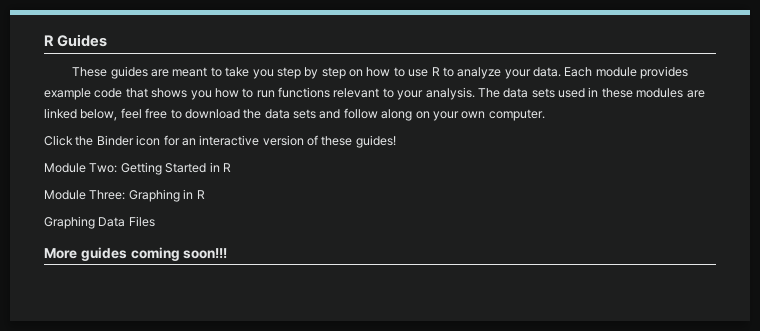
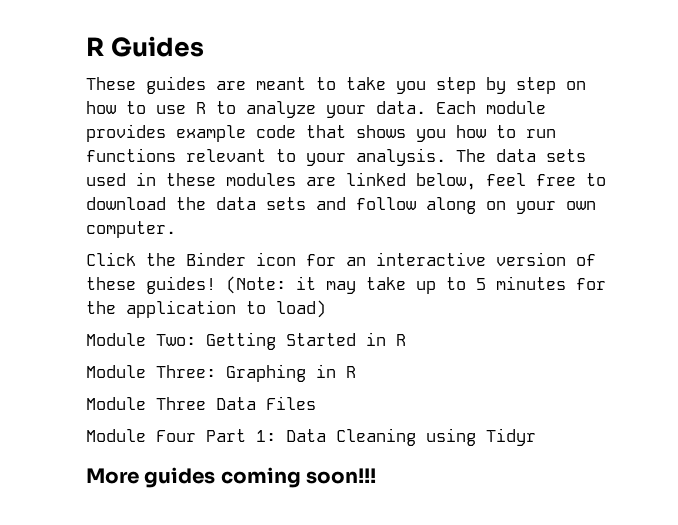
+ (Note: it may take up to 5 minutes for the application to load)
- Graphing Data Files
+ Module Three Data Files
+ Module Four Part 1: Data Cleaning using Tidyr

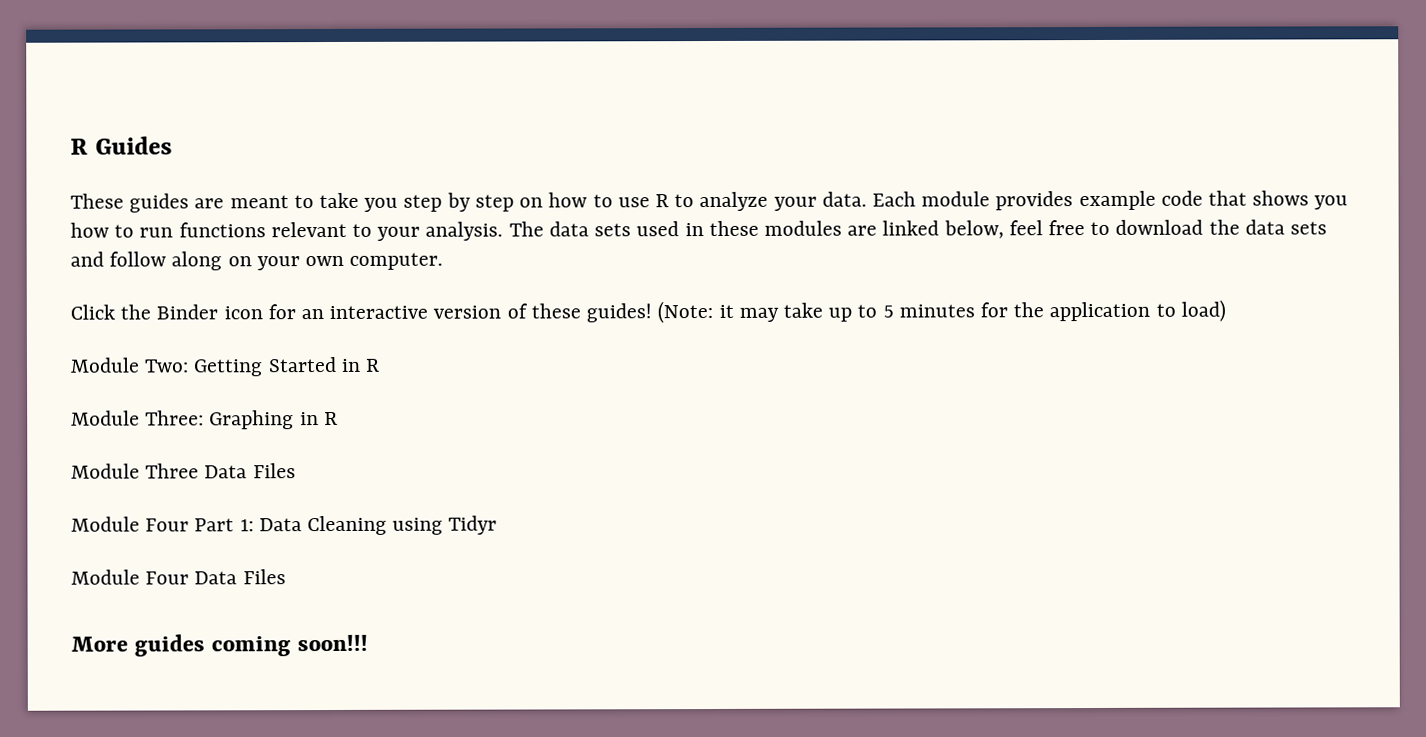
+ Module Four Data Files

